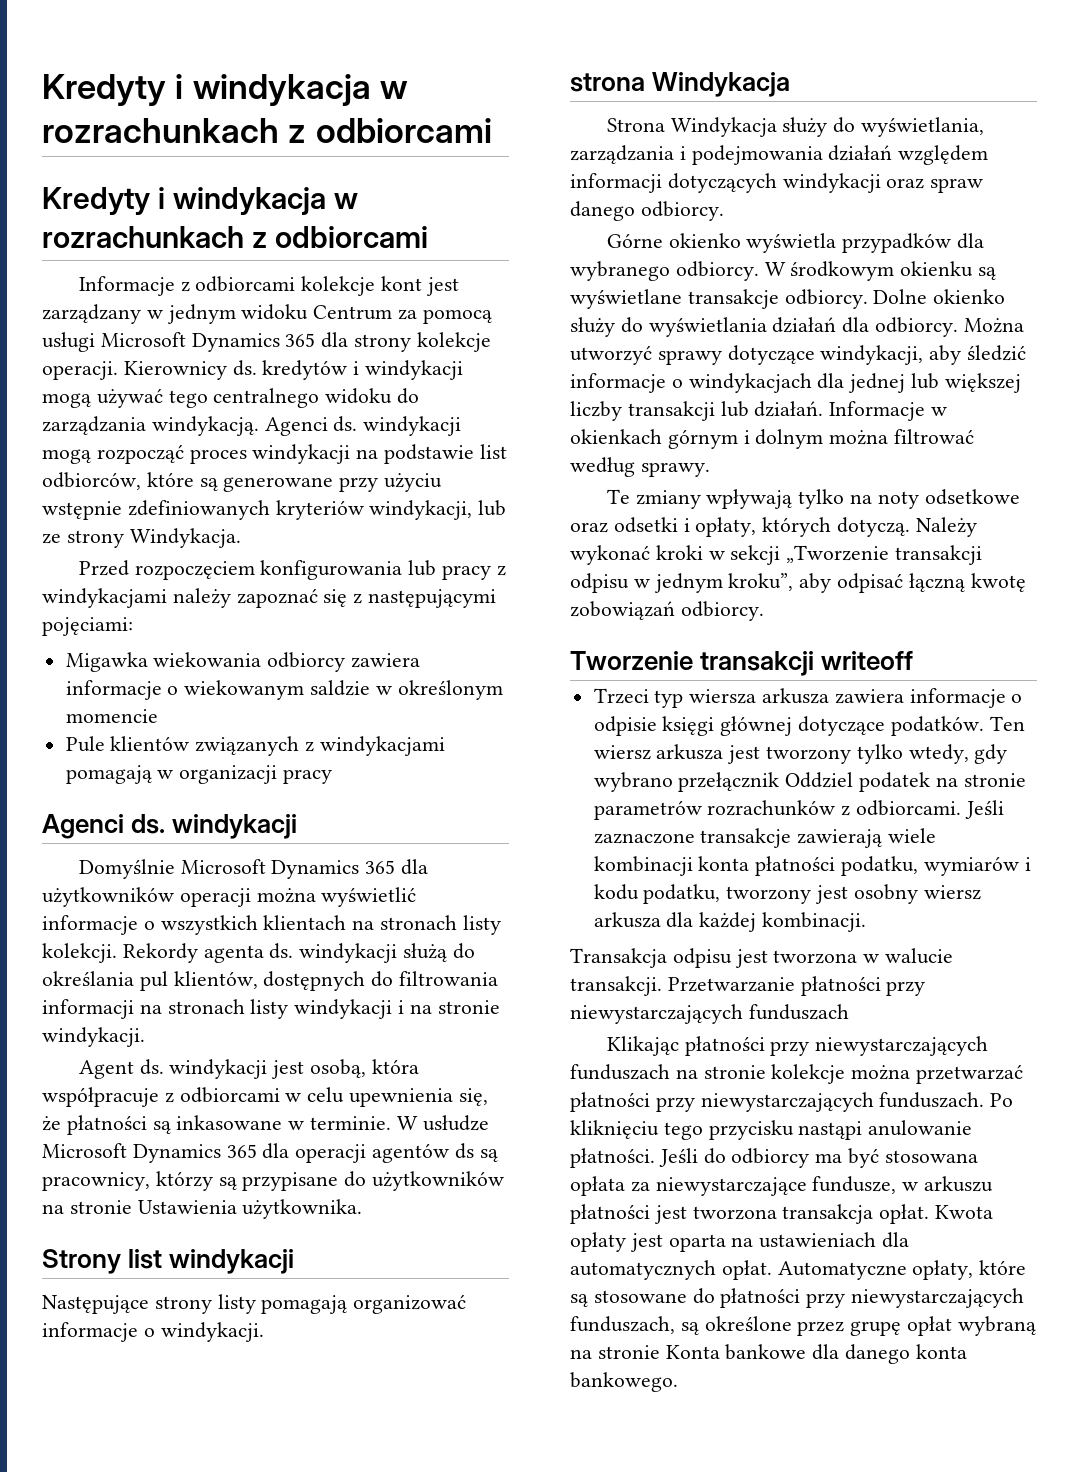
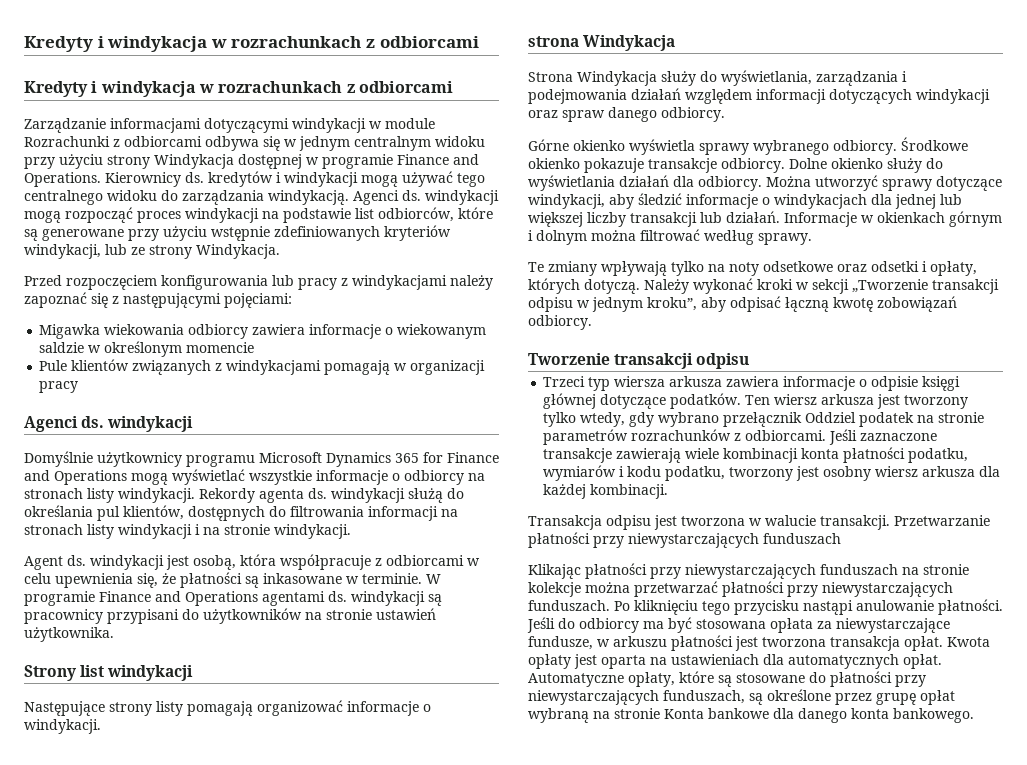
- Informacje z odbiorcami kolekcje kont jest zarządzany w jednym widoku Centrum za pomocą usługi Microsoft Dynamics 365 dla strony kolekcje operacji.
+ Zarządzanie informacjami dotyczącymi windykacji w module Rozrachunki z odbiorcami odbywa się w jednym centralnym widoku przy użyciu strony Windykacja dostępnej w programie Finance and Operations.
- Domyślnie Microsoft Dynamics 365 dla użytkowników operacji można wyświetlić informacje o wszystkich klientach na stronach listy kolekcji.
+ Domyślnie użytkownicy programu Microsoft Dynamics 365 for Finance and Operations mogą wyświetlać wszystkie informacje o odbiorcy na stronach listy windykacji.
- W usłudze Microsoft Dynamics 365 dla operacji agentów ds są pracownicy, którzy są przypisane do użytkowników na stronie Ustawienia użytkownika.
+ W programie Finance and Operations agentami ds. windykacji są pracownicy przypisani do użytkowników na stronie ustawień użytkownika.
- Górne okienko wyświetla przypadków dla wybranego odbiorcy. W środkowym okienku są wyświetlane transakcje odbiorcy.
+ Górne okienko wyświetla sprawy wybranego odbiorcy. Środkowe okienko pokazuje transakcje odbiorcy.
- Tworzenie transakcji writeoff
+ Tworzenie transakcji odpisu

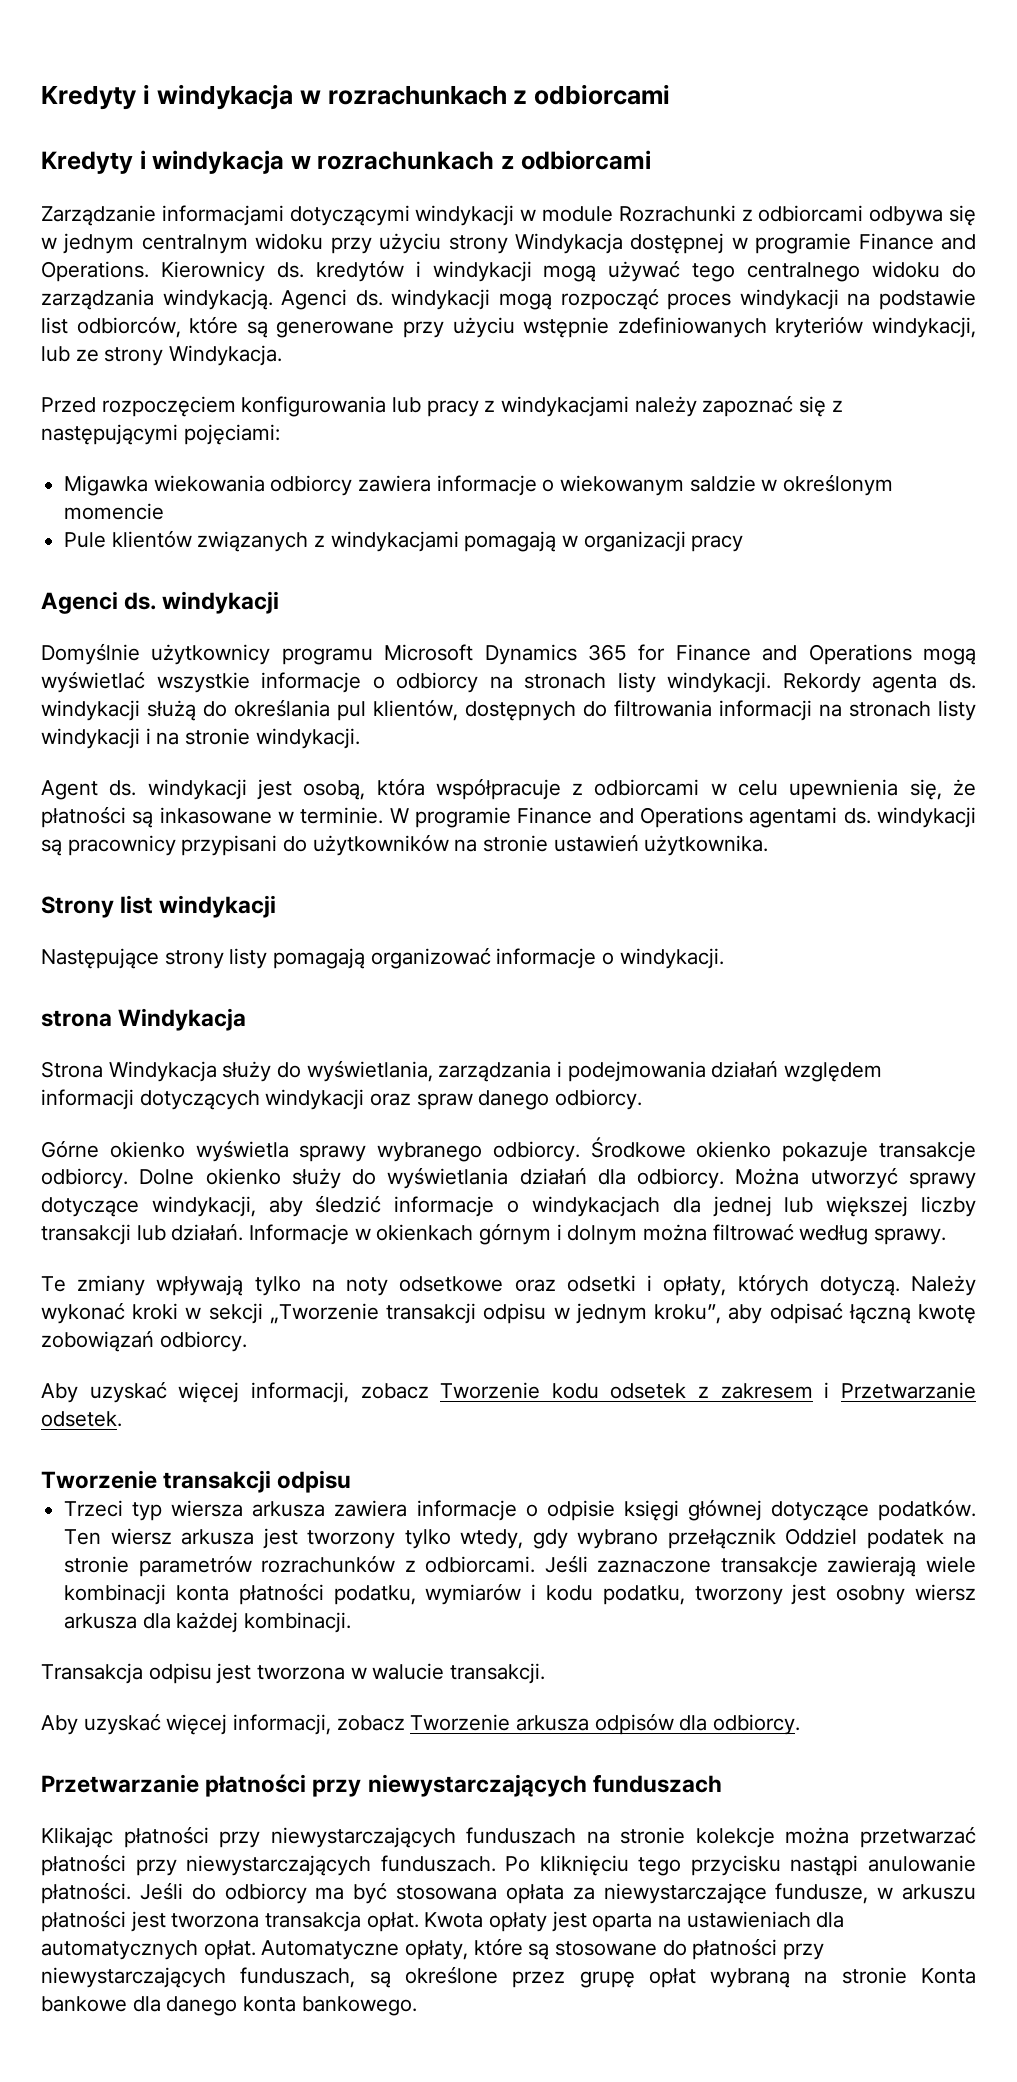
+ Aby uzyskać więcej informacji, zobacz Tworzenie kodu odsetek z zakresem i Przetwarzanie odsetek.
- Transakcja odpisu jest tworzona w walucie transakcji. Przetwarzanie płatności przy niewystarczających funduszach
+ Transakcja odpisu jest tworzona w walucie transakcji.
+ Aby uzyskać więcej informacji, zobacz Tworzenie arkusza odpisów dla odbiorcy.
+ Przetwarzanie płatności przy niewystarczających funduszach

